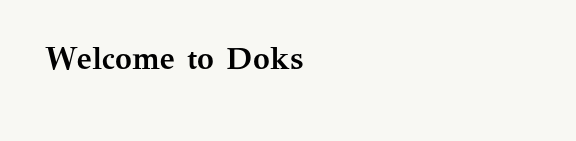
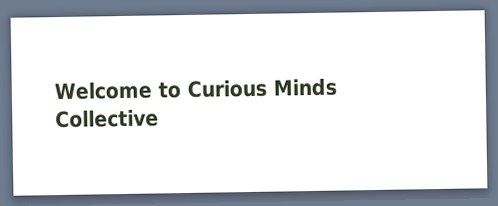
- Welcome to Doks
+ Welcome to Curious Minds Collective

